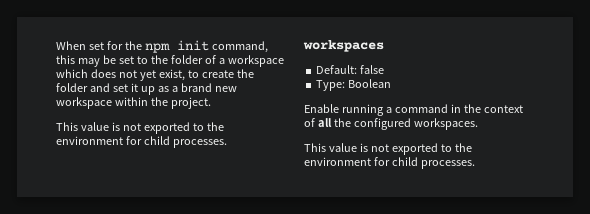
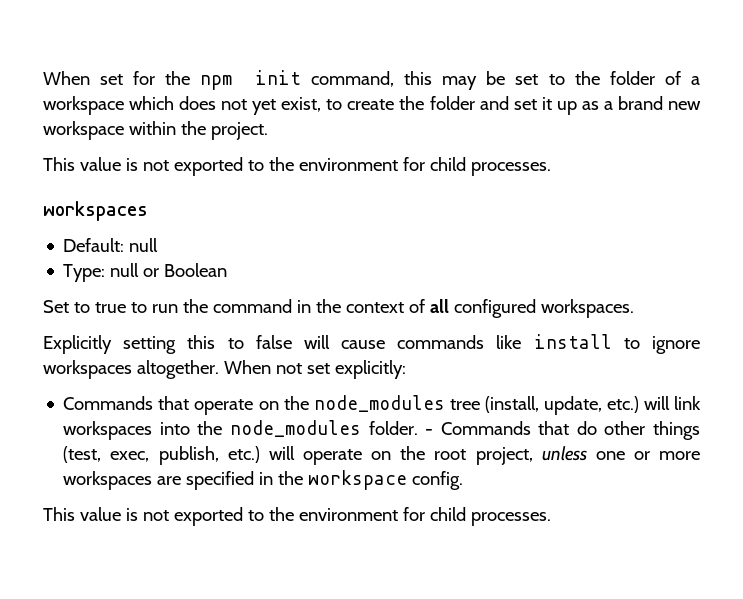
- Default: false
+ Default: null
- Type: Boolean
+ Type: null or Boolean
- Enable running a command in the context of all the configured workspaces.
+ Set to true to run the command in the context of all configured workspaces.
+ Explicitly setting this to false will cause commands like install to ignore workspaces altogether. When not set explicitly:
+ Commands that operate on the node_modules tree (install, update, etc.) will link workspaces into the node_modules folder. - Commands that do other things (test, exec, publish, etc.) will operate on the root project, unless one or more workspaces are specified in the workspace config.

